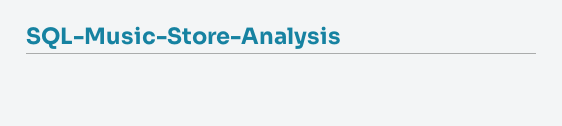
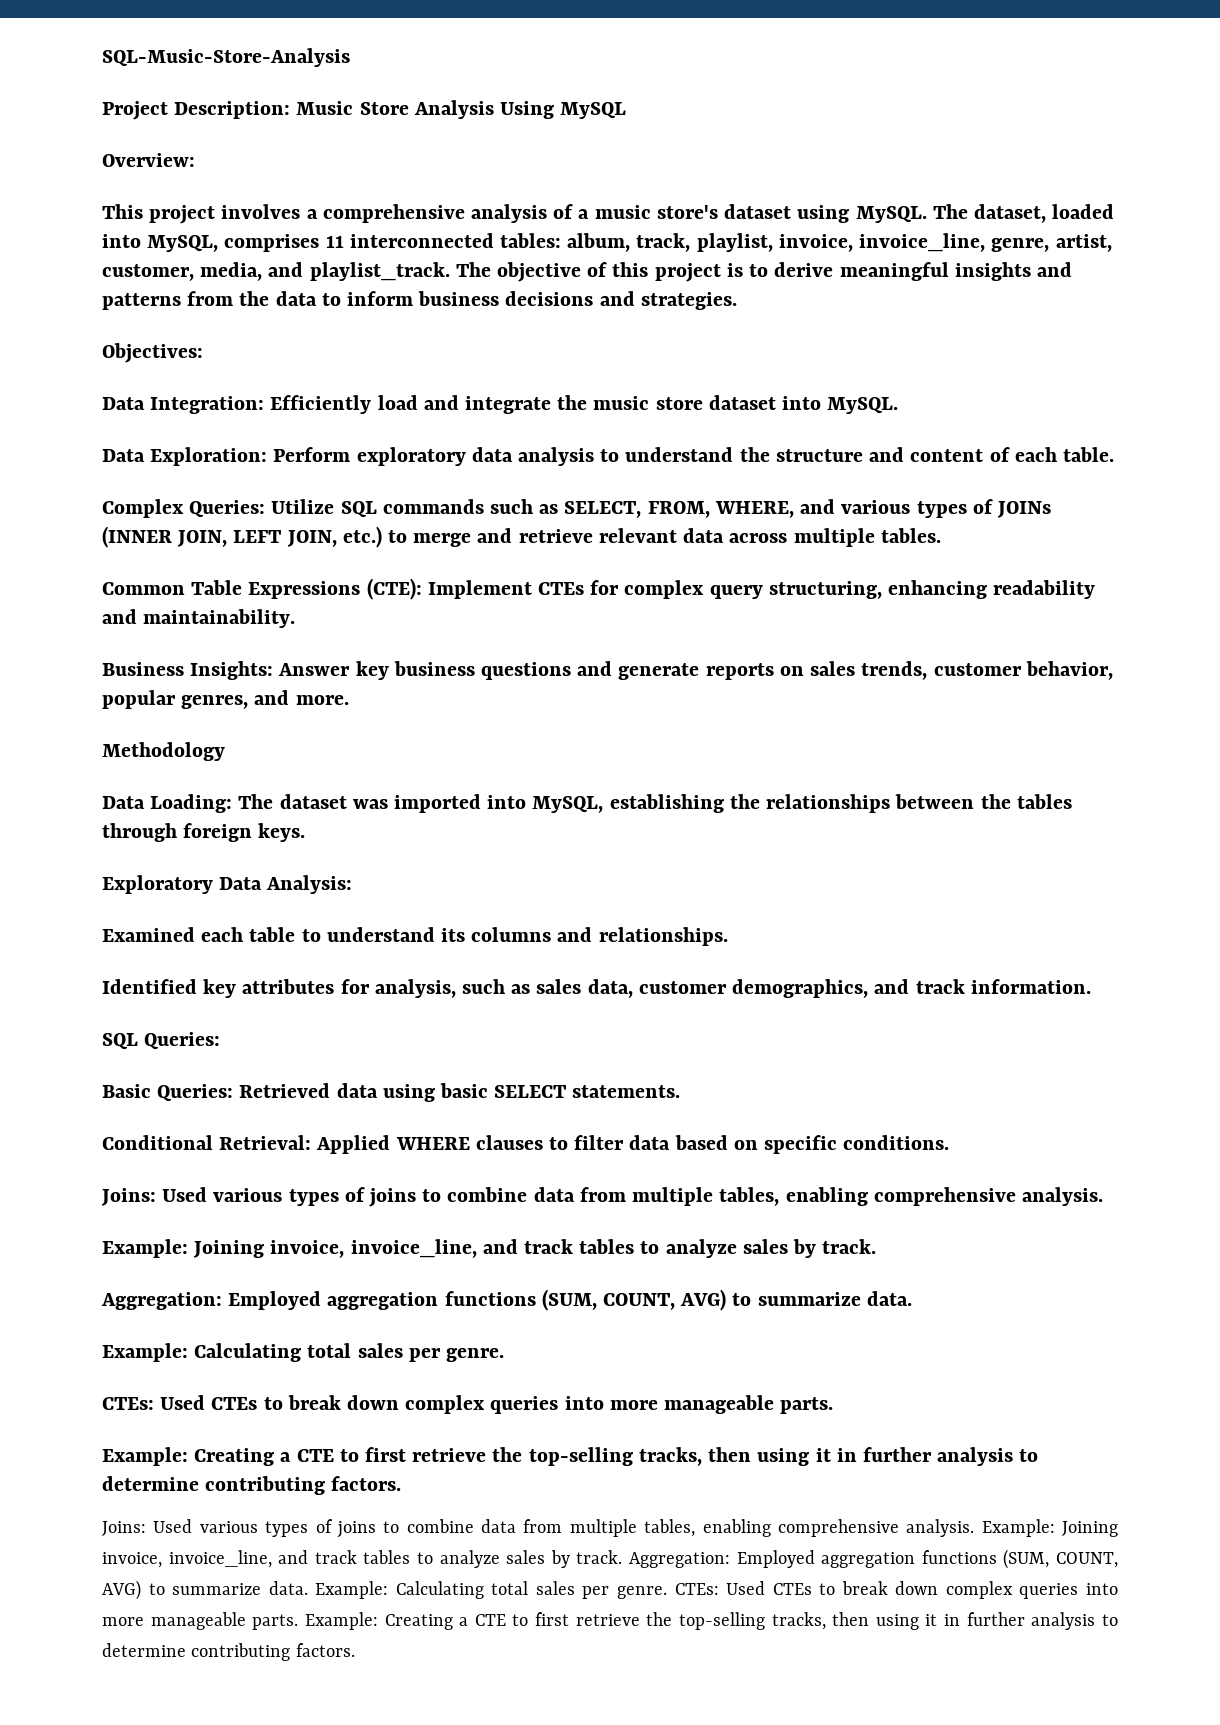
+ Project Description: Music Store Analysis Using MySQL
+ Overview:
+ This project involves a comprehensive analysis of a music store's dataset using MySQL. The dataset, loaded into MySQL, comprises 11 interconnected tables: album, track, playlist, invoice, invoice_line, genre, artist, customer, media, and playlist_track. The objective of this project is to derive meaningful insights and patterns from the data to inform business decisions and strategies.
+ Objectives:
+ Data Integration: Efficiently load and integrate the music store dataset into MySQL.
+ Data Exploration: Perform exploratory data analysis to understand the structure and content of each table.
+ Complex Queries: Utilize SQL commands such as SELECT, FROM, WHERE, and various types of JOINs (INNER JOIN, LEFT JOIN, etc.) to merge and retrieve relevant data across multiple tables.
+ Common Table Expressions (CTE): Implement CTEs for complex query structuring, enhancing readability and maintainability.
+ Business Insights: Answer key business questions and generate reports on sales trends, customer behavior, popular genres, and more.
+ Methodology
+ Data Loading: The dataset was imported into MySQL, establishing the relationships between the tables through foreign keys.
+ Exploratory Data Analysis:
+ Examined each table to understand its columns and relationships.
+ Identified key attributes for analysis, such as sales data, customer demographics, and track information.
+ SQL Queries:
+ Basic Queries: Retrieved data using basic SELECT statements.
+ Conditional Retrieval: Applied WHERE clauses to filter data based on specific conditions.
+ Joins: Used various types of joins to combine data from multiple tables, enabling comprehensive analysis.
+ Example: Joining invoice, invoice_line, and track tables to analyze sales by track.
+ Aggregation: Employed aggregation functions (SUM, COUNT, AVG) to summarize data.
+ Example: Calculating total sales per genre.
+ CTEs: Used CTEs to break down complex queries into more manageable parts.
+ Example: Creating a CTE to first retrieve the top-selling tracks, then using it in further analysis to determine contributing factors.
+ Joins: Used various types of joins to combine data from multiple tables, enabling comprehensive analysis. Example: Joining invoice, invoice_line, and track tables to analyze sales by track. Aggregation: Employed aggregation functions (SUM, COUNT, AVG) to summarize data. Example: Calculating total sales per genre. CTEs: Used CTEs to break down complex queries into more manageable parts. Example: Creating a CTE to first retrieve the top-selling tracks, then using it in further analysis to determine contributing factors.

